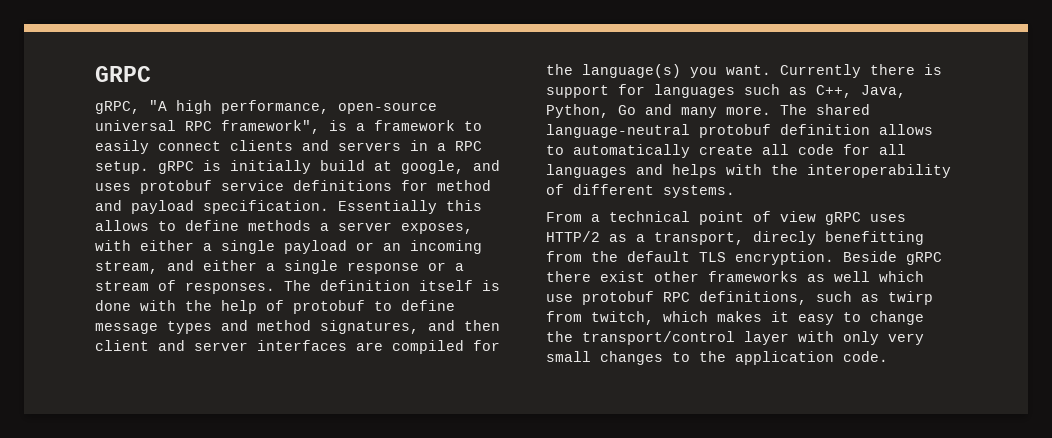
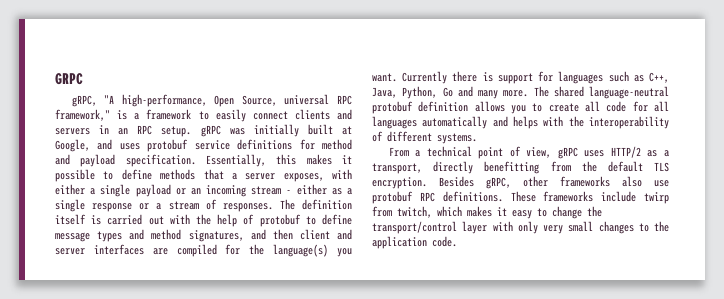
- gRPC, "A high performance, open-source universal RPC framework", is a framework to easily connect clients and servers in a RPC setup. gRPC is initially build at google, and uses protobuf service definitions for method and payload specification.
+ gRPC, "A high-performance, Open Source, universal RPC framework," is a framework to easily connect clients and servers in an RPC setup. gRPC was initially built at Google, and uses protobuf service definitions for method and payload specification.
- Essentially this allows to define methods a server exposes, with either a single payload or an incoming stream, and either a single response or a stream of responses.
+ Essentially, this makes it possible to define methods that a server exposes, with either a single payload or an incoming stream - either as a single response or a stream of responses.
- The definition itself is done with the help of protobuf to define message types and method signatures, and then client and server interfaces are compiled for the language(s) you want.
+ The definition itself is carried out with the help of protobuf to define message types and method signatures, and then client and server interfaces are compiled for the language(s) you want.
- The shared language-neutral protobuf definition allows to automatically create all code for all languages and helps with the interoperability of different systems.
+ The shared language-neutral protobuf definition allows you to create all code for all languages automatically and helps with the interoperability of different systems.
- From a technical point of view gRPC uses HTTP/2 as a transport, direcly benefitting from the default TLS encryption.
+ From a technical point of view, gRPC uses HTTP/2 as a transport, directly benefitting from the default TLS encryption.
- Beside gRPC there exist other frameworks as well which use protobuf RPC definitions, such as twirp from twitch, which makes it easy to change the transport/control layer with only very small changes to the application code.
+ Besides gRPC, other frameworks also use protobuf RPC definitions. These frameworks include twirp from twitch, which makes it easy to change the transport/control layer with only very small changes to the application code.

